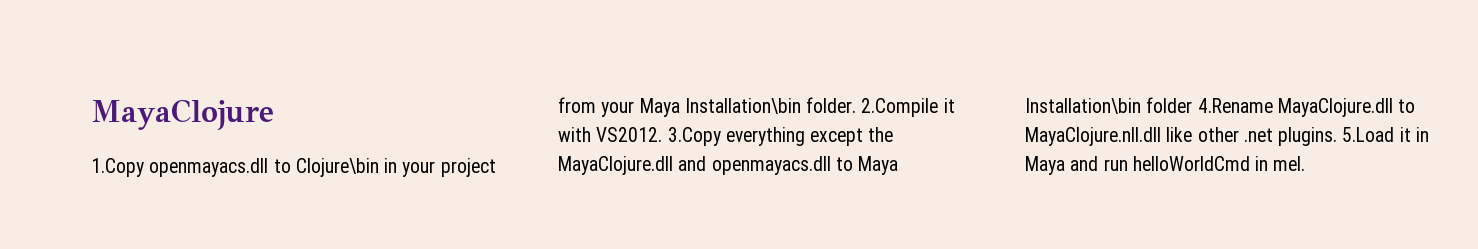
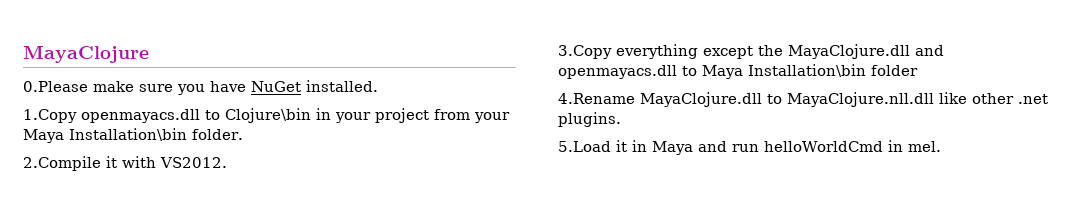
+ 0.Please make sure you have NuGet installed.
- 1.Copy openmayacs.dll to Clojure\bin in your project from your Maya Installation\bin folder. 2.Compile it with VS2012. 3.Copy everything except the MayaClojure.dll and openmayacs.dll to Maya Installation\bin folder 4.Rename MayaClojure.dll to MayaClojure.nll.dll like other .net plugins. 5.Load it in Maya and run helloWorldCmd in mel.
+ 1.Copy openmayacs.dll to Clojure\bin in your project from your Maya Installation\bin folder.
+ 2.Compile it with VS2012.
+ 3.Copy everything except the MayaClojure.dll and openmayacs.dll to Maya Installation\bin folder
+ 4.Rename MayaClojure.dll to MayaClojure.nll.dll like other .net plugins.
+ 5.Load it in Maya and run helloWorldCmd in mel.

